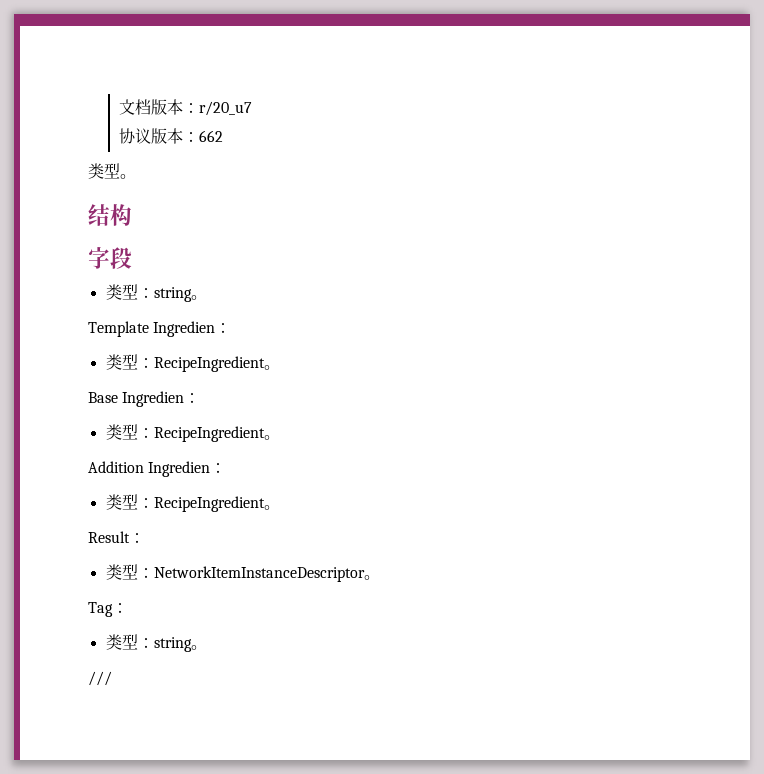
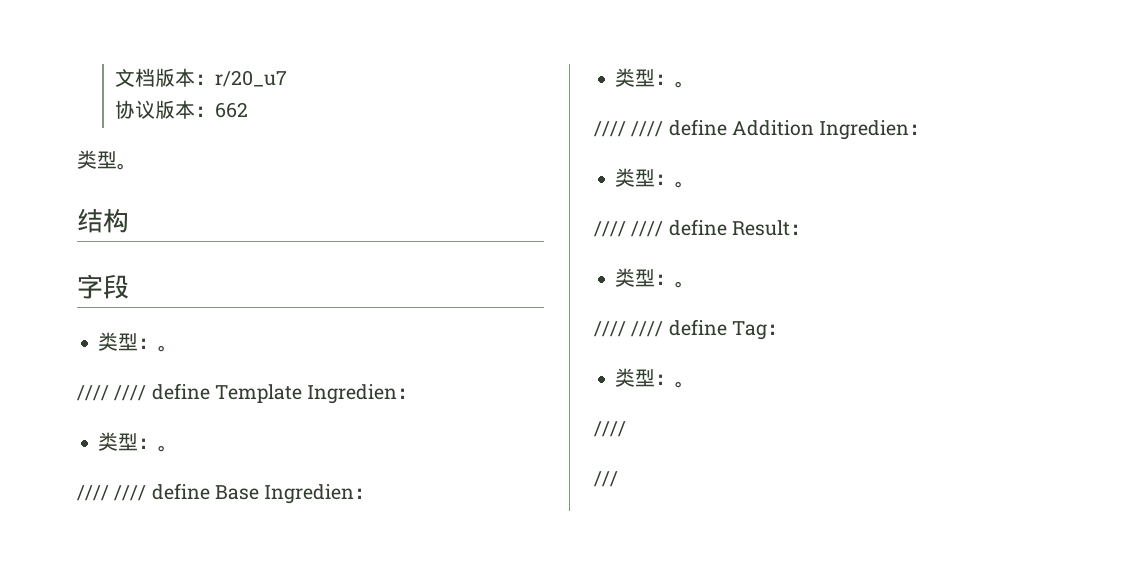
  字段
- 类型：string。
- Template Ingredien：
- 类型：RecipeIngredient。
- Base Ingredien：
- 类型：RecipeIngredient。
- Addition Ingredien：
- 类型：RecipeIngredient。
- Result：
- 类型：NetworkItemInstanceDescriptor。
- Tag：
- 类型：string。
+ 类型：。
+ //// //// define Template Ingredien：
+ 类型：。
+ //// //// define Base Ingredien：
+ 类型：。
+ //// //// define Addition Ingredien：
+ 类型：。
+ //// //// define Result：
+ 类型：。
+ //// //// define Tag：
+ 类型：。
+ ////

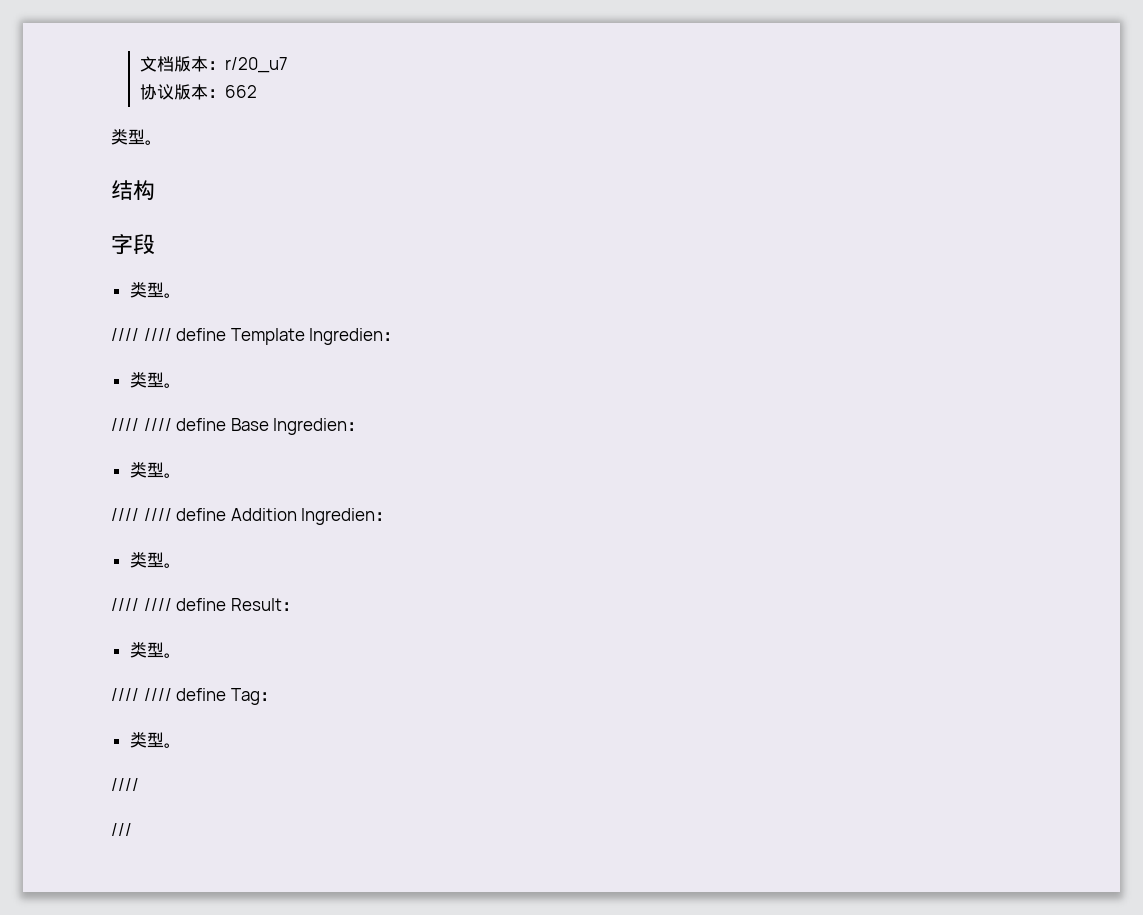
  字段
- 类型：。
+ 类型。
  //// //// define Template Ingredien：
- 类型：。
+ 类型。
  //// //// define Base Ingredien：
- 类型：。
+ 类型。
  //// //// define Addition Ingredien：
- 类型：。
+ 类型。
  //// //// define Result：
- 类型：。
+ 类型。
  //// //// define Tag：
- 类型：。
+ 类型。

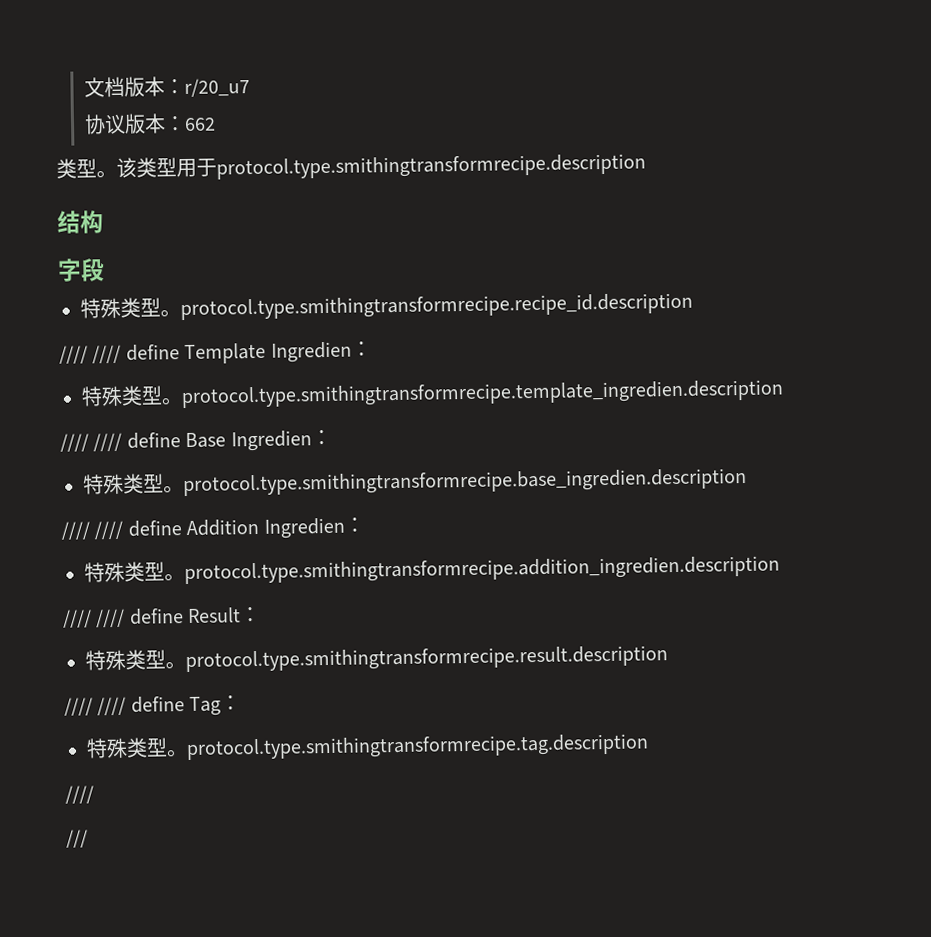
+ 该类型用于protocol.type.smithingtransformrecipe.description
  字段
- 类型。
+ 特殊类型。protocol.type.smithingtransformrecipe.recipe_id.description
  //// //// define Template Ingredien：
- 类型。
+ 特殊类型。protocol.type.smithingtransformrecipe.template_ingredien.description
  //// //// define Base Ingredien：
- 类型。
+ 特殊类型。protocol.type.smithingtransformrecipe.base_ingredien.description
  //// //// define Addition Ingredien：
- 类型。
+ 特殊类型。protocol.type.smithingtransformrecipe.addition_ingredien.description
  //// //// define Result：
- 类型。
+ 特殊类型。protocol.type.smithingtransformrecipe.result.description
  //// //// define Tag：
- 类型。
+ 特殊类型。protocol.type.smithingtransformrecipe.tag.description

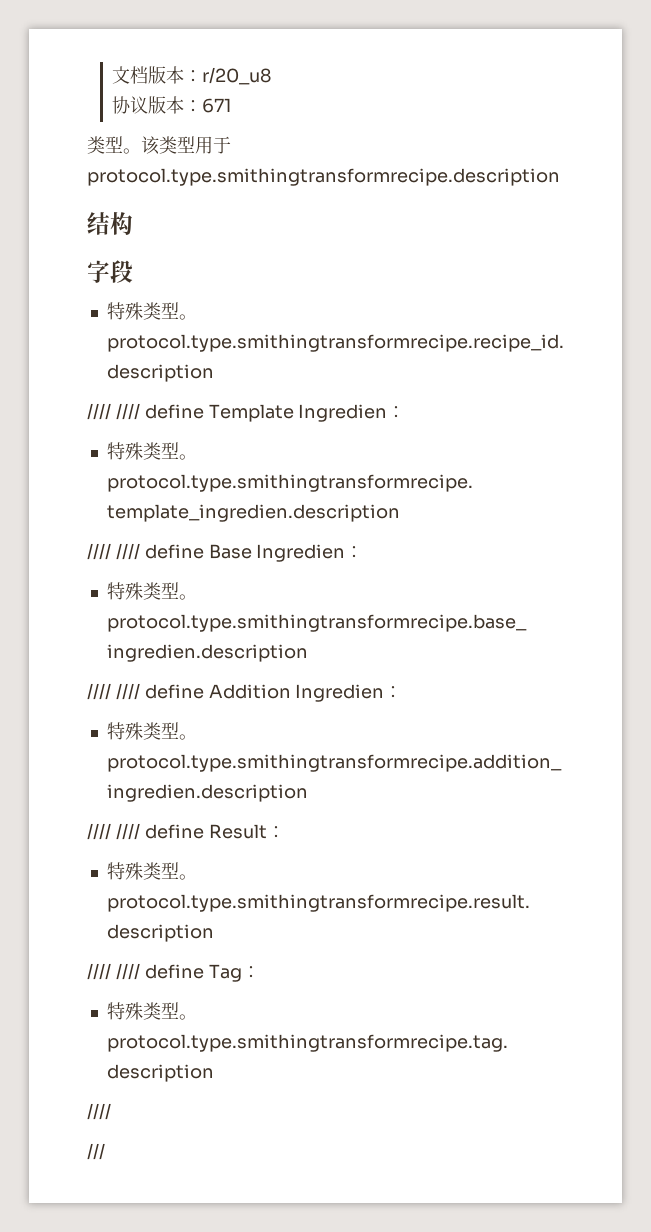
- 文档版本：r/20_u7
+ 文档版本：r/20_u8
- 协议版本：662
+ 协议版本：671

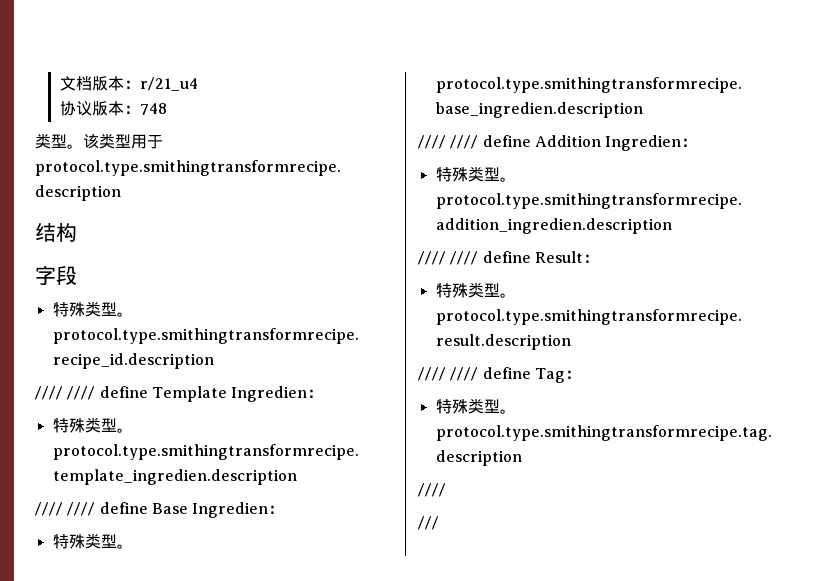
- 文档版本：r/20_u8
+ 文档版本：r/21_u4
- 协议版本：671
+ 协议版本：748

